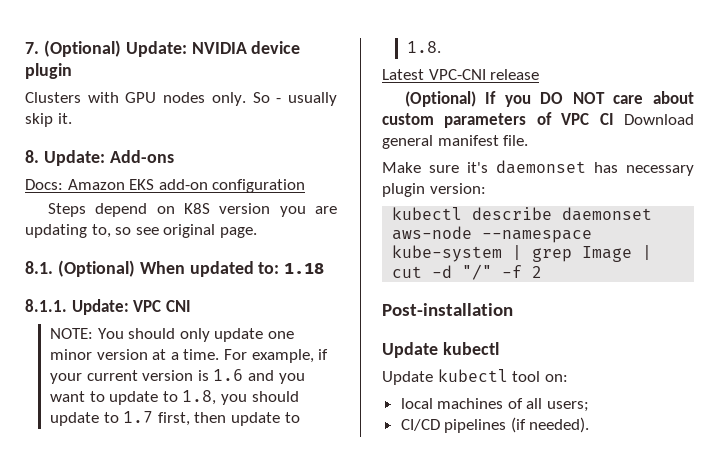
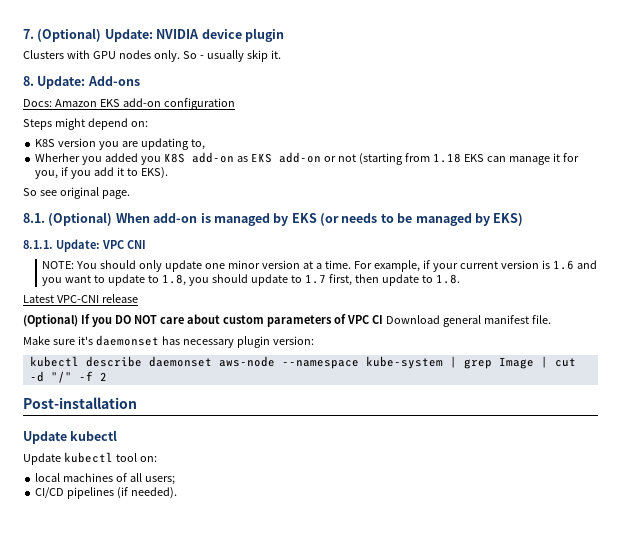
- Steps depend on K8S version you are updating to, so see original page.
+ Steps might depend on:
+ K8S version you are updating to,
+ Wherher you added you K8S add-on as EKS add-on or not (starting from 1.18 EKS can manage it for you, if you add it to EKS).
+ So see original page.
- 8.1. (Optional) When updated to: 1.18
+ 8.1. (Optional) When add-on is managed by EKS (or needs to be managed by EKS)

